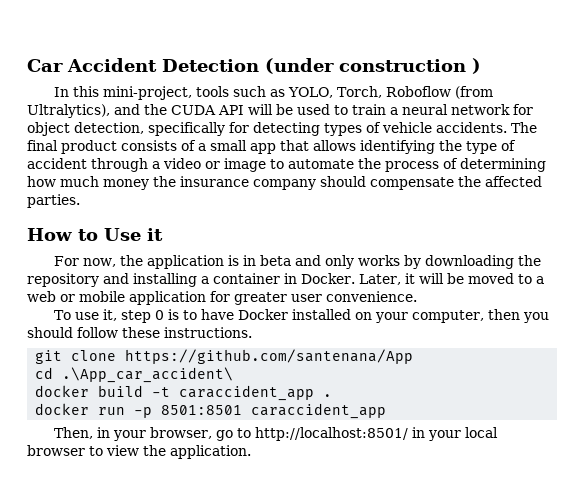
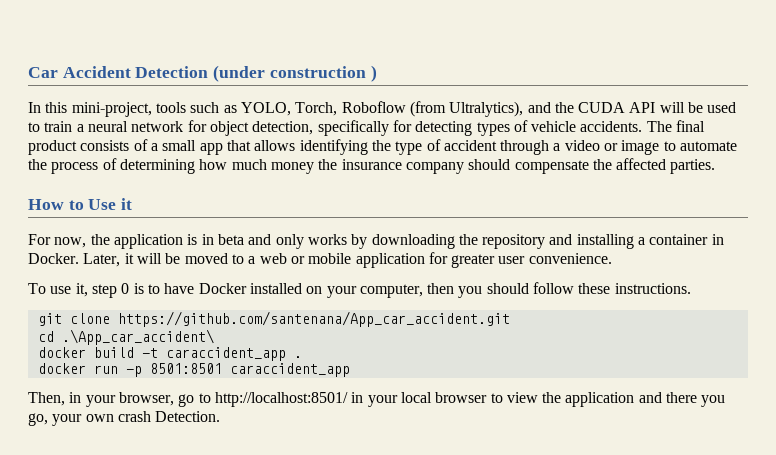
- git clone https://github.com/santenana/App
+ git clone https://github.com/santenana/App_car_accident.git
- Then, in your browser, go to http://localhost:8501/ in your local browser to view the application.
+ Then, in your browser, go to http://localhost:8501/ in your local browser to view the application and there you go, your own crash Detection.

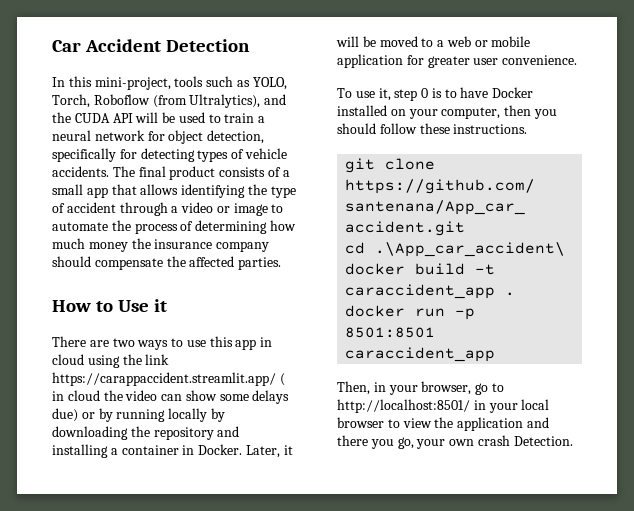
- Car Accident Detection (under construction )
+ Car Accident Detection
- For now, the application is in beta and only works by downloading the repository and installing a container in Docker.
+ There are two ways to use this app in cloud using the link https://carappaccident.streamlit.app/ ( in cloud the video can show some delays due) or by running locally by downloading the repository and installing a container in Docker.

